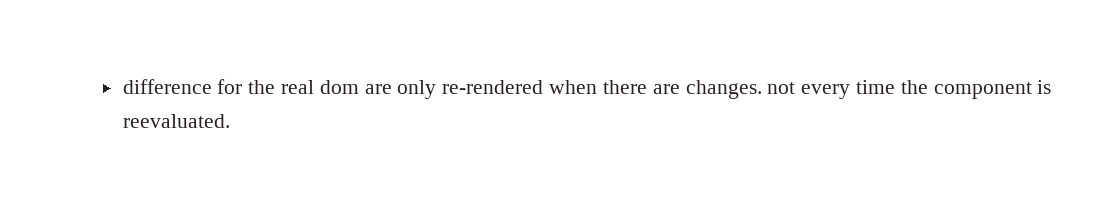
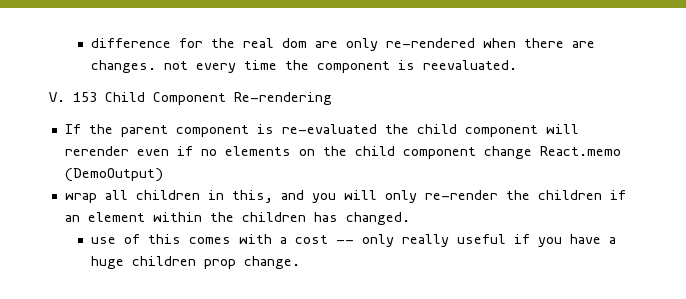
+ V. 153 Child Component Re-rendering
+ If the parent component is re-evaluated the child component will rerender even if no elements on the child component change React.memo (DemoOutput)
+ wrap all children in this, and you will only re-render the children if an element within the children has changed.
+ use of this comes with a cost -- only really useful if you have a huge children prop change.

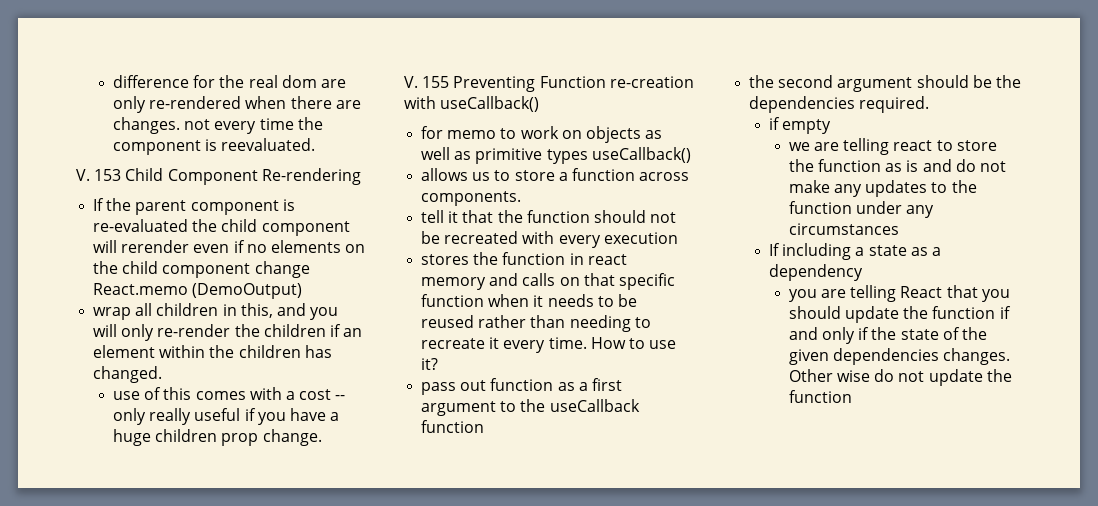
+ V. 155 Preventing Function re-creation with useCallback()
+ for memo to work on objects as well as primitive types useCallback()
+ allows us to store a function across components.
+ tell it that the function should not be recreated with every execution
+ stores the function in react memory and calls on that specific function when it needs to be reused rather than needing to recreate it every time. How to use it?
+ pass out function as a first argument to the useCallback function
+ the second argument should be the dependencies required.
+ if empty
+ we are telling react to store the function as is and do not make any updates to the function under any circumstances
+ If including a state as a dependency
+ you are telling React that you should update the function if and only if the state of the given dependencies changes. Other wise do not update the function

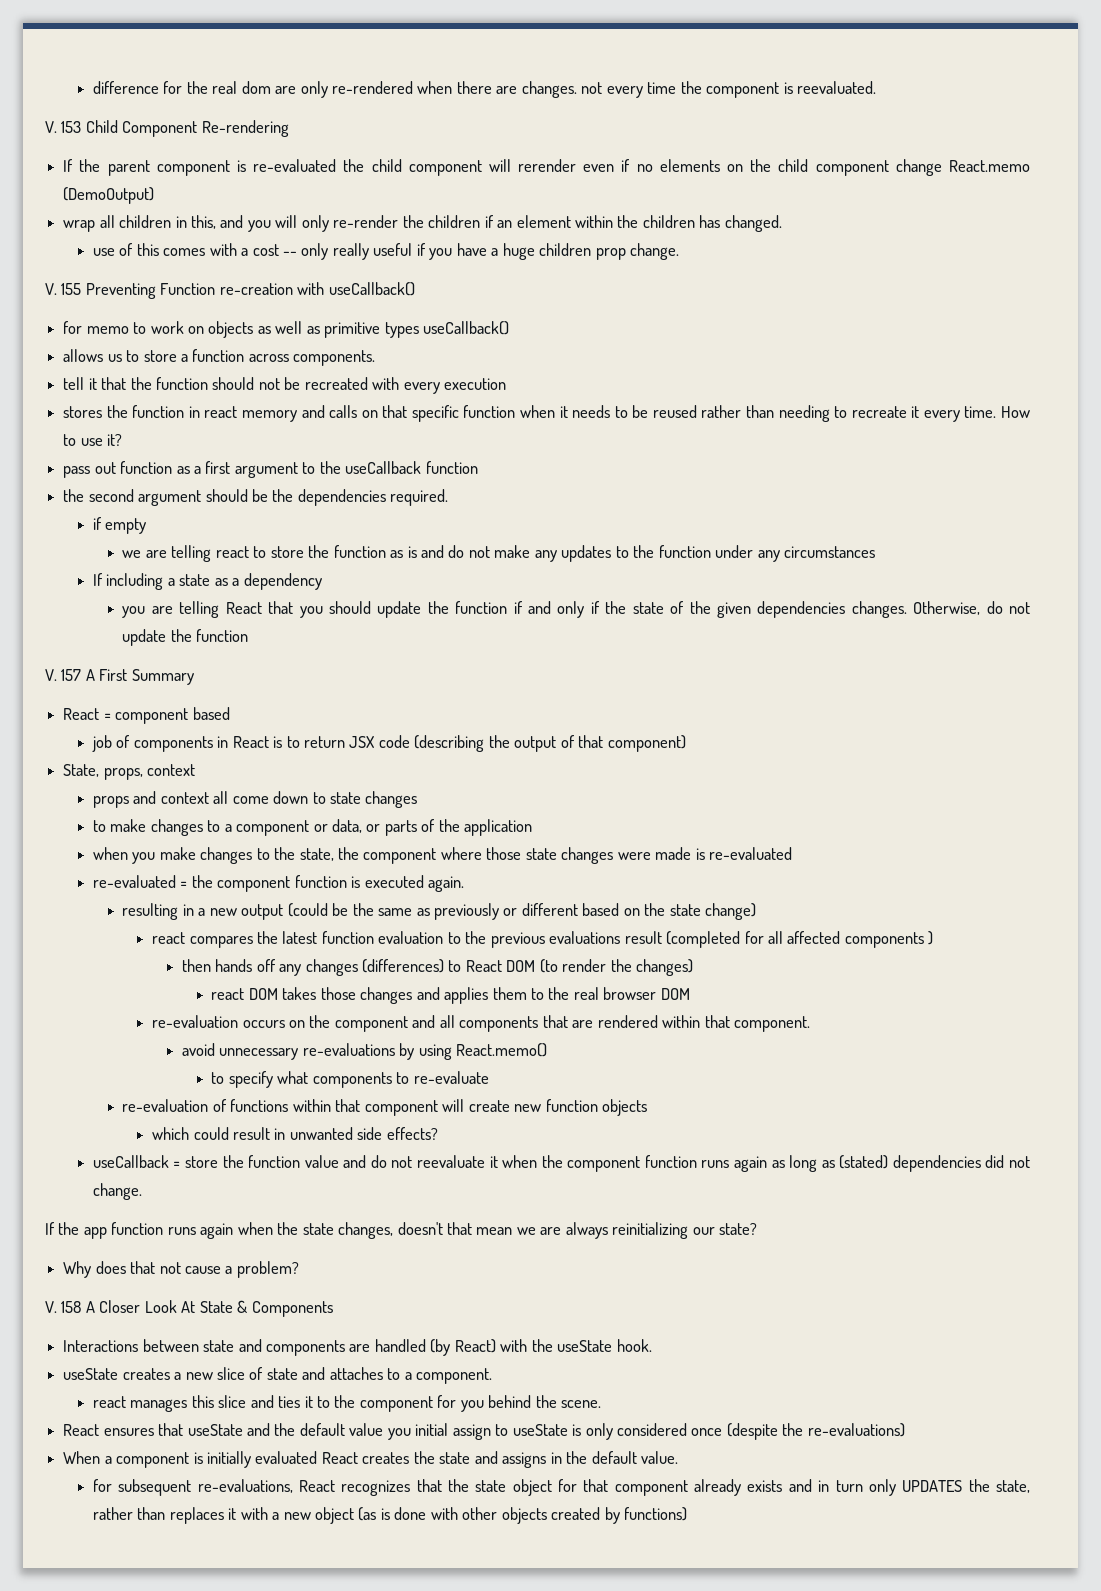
- Other wise do not update the function
+ Otherwise, do not update the function
+ V. 157 A First Summary
+ React = component based
+ job of components in React is to return JSX code (describing the output of that component)
+ State, props, context
+ props and context all come down to state changes
+ to make changes to a component or data, or parts of the application
+ when you make changes to the state, the component where those state changes were made is re-evaluated
+ re-evaluated = the component function is executed again.
+ resulting in a new output (could be the same as previously or different based on the state change)
+ react compares the latest function evaluation to the previous evaluations result (completed for all affected components )
+ then hands off any changes (differences) to React DOM (to render the changes)
+ react DOM takes those changes and applies them to the real browser DOM
+ re-evaluation occurs on the component and all components that are rendered within that component.
+ avoid unnecessary re-evaluations by using React.memo()
+ to specify what components to re-evaluate
+ re-evaluation of functions within that component will create new function objects
+ which could result in unwanted side effects?
+ useCallback = store the function value and do not reevaluate it when the component function runs again as long as (stated) dependencies did not change.
+ If the app function runs again when the state changes, doesn't that mean we are always reinitializing our state?
+ Why does that not cause a problem?
+ V. 158 A Closer Look At State & Components
+ Interactions between state and components are handled (by React) with the useState hook.
+ useState creates a new slice of state and attaches to a component.
+ react manages this slice and ties it to the component for you behind the scene.
+ React ensures that useState and the default value you initial assign to useState is only considered once (despite the re-evaluations)
+ When a component is initially evaluated React creates the state and assigns in the default value.
+ for subsequent re-evaluations, React recognizes that the state object for that component already exists and in turn only UPDATES the state, rather than replaces it with a new object (as is done with other objects created by functions)

